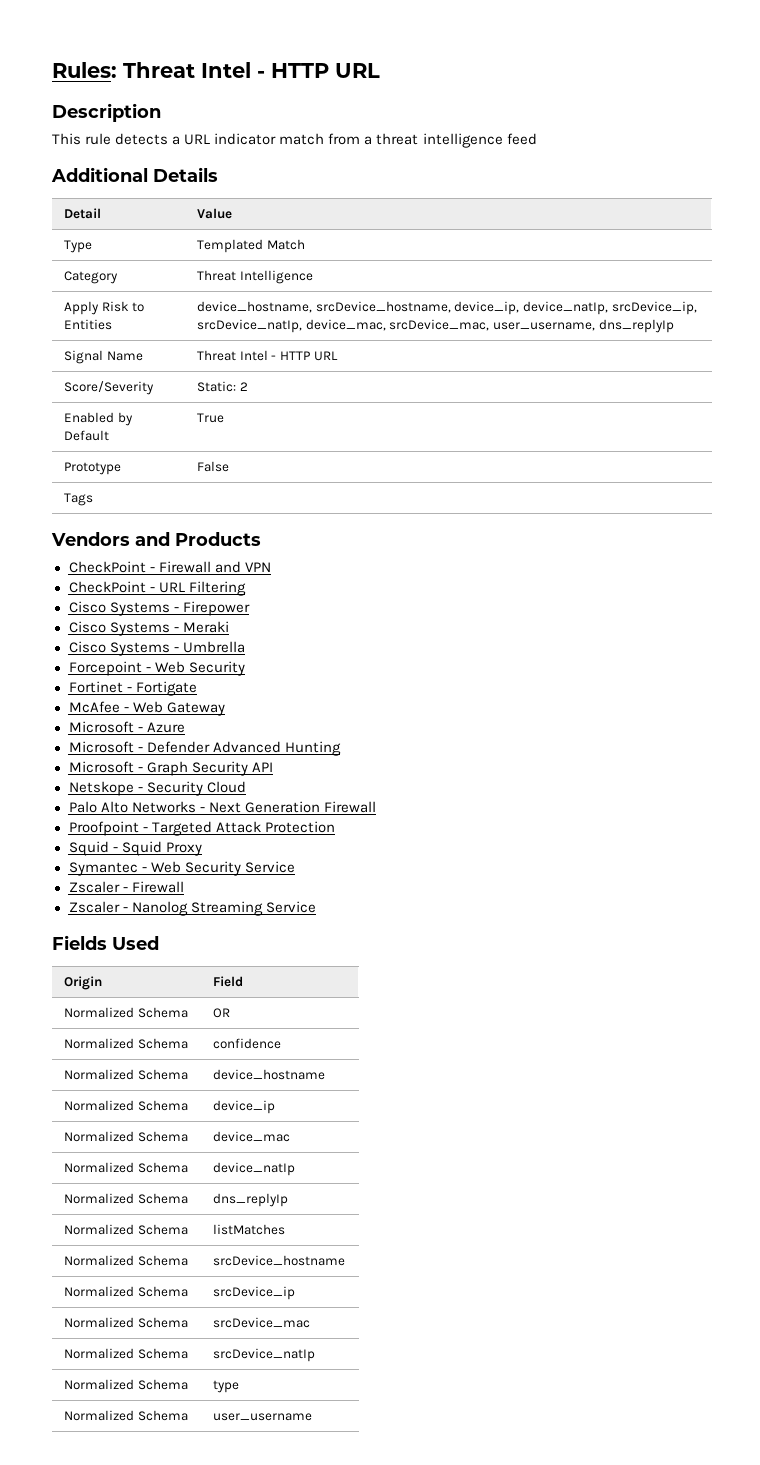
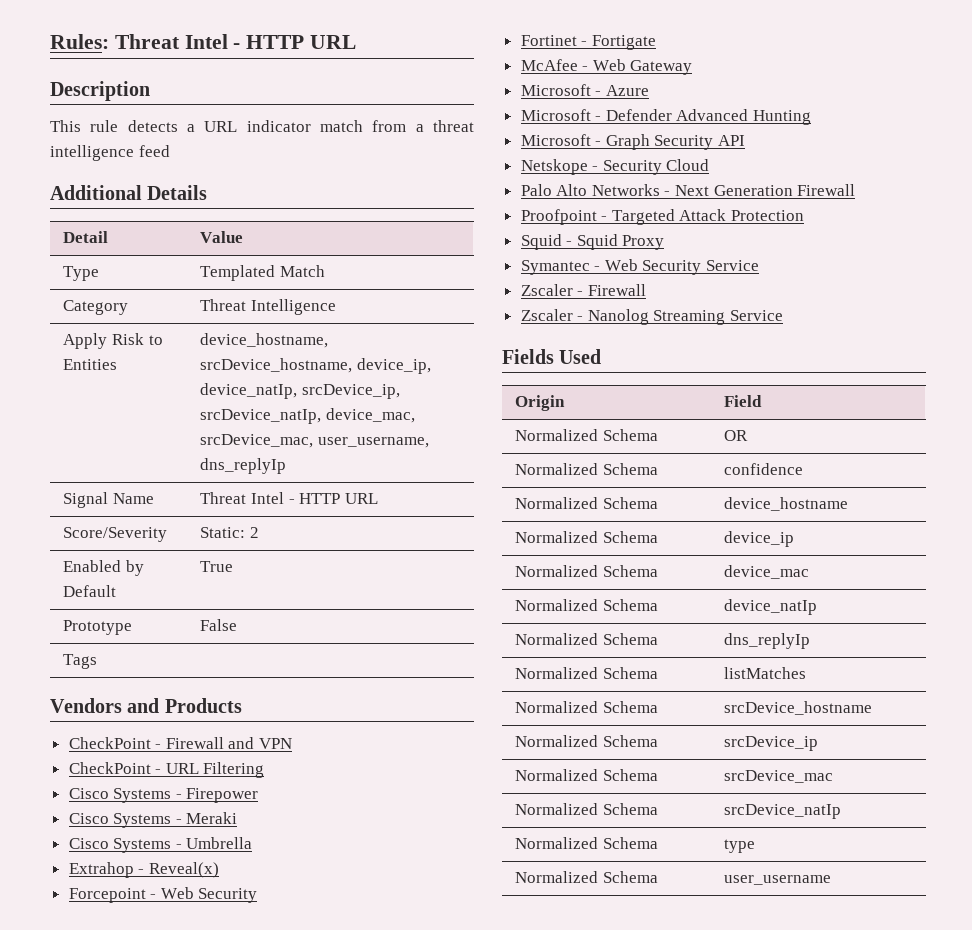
+ Extrahop - Reveal(x)

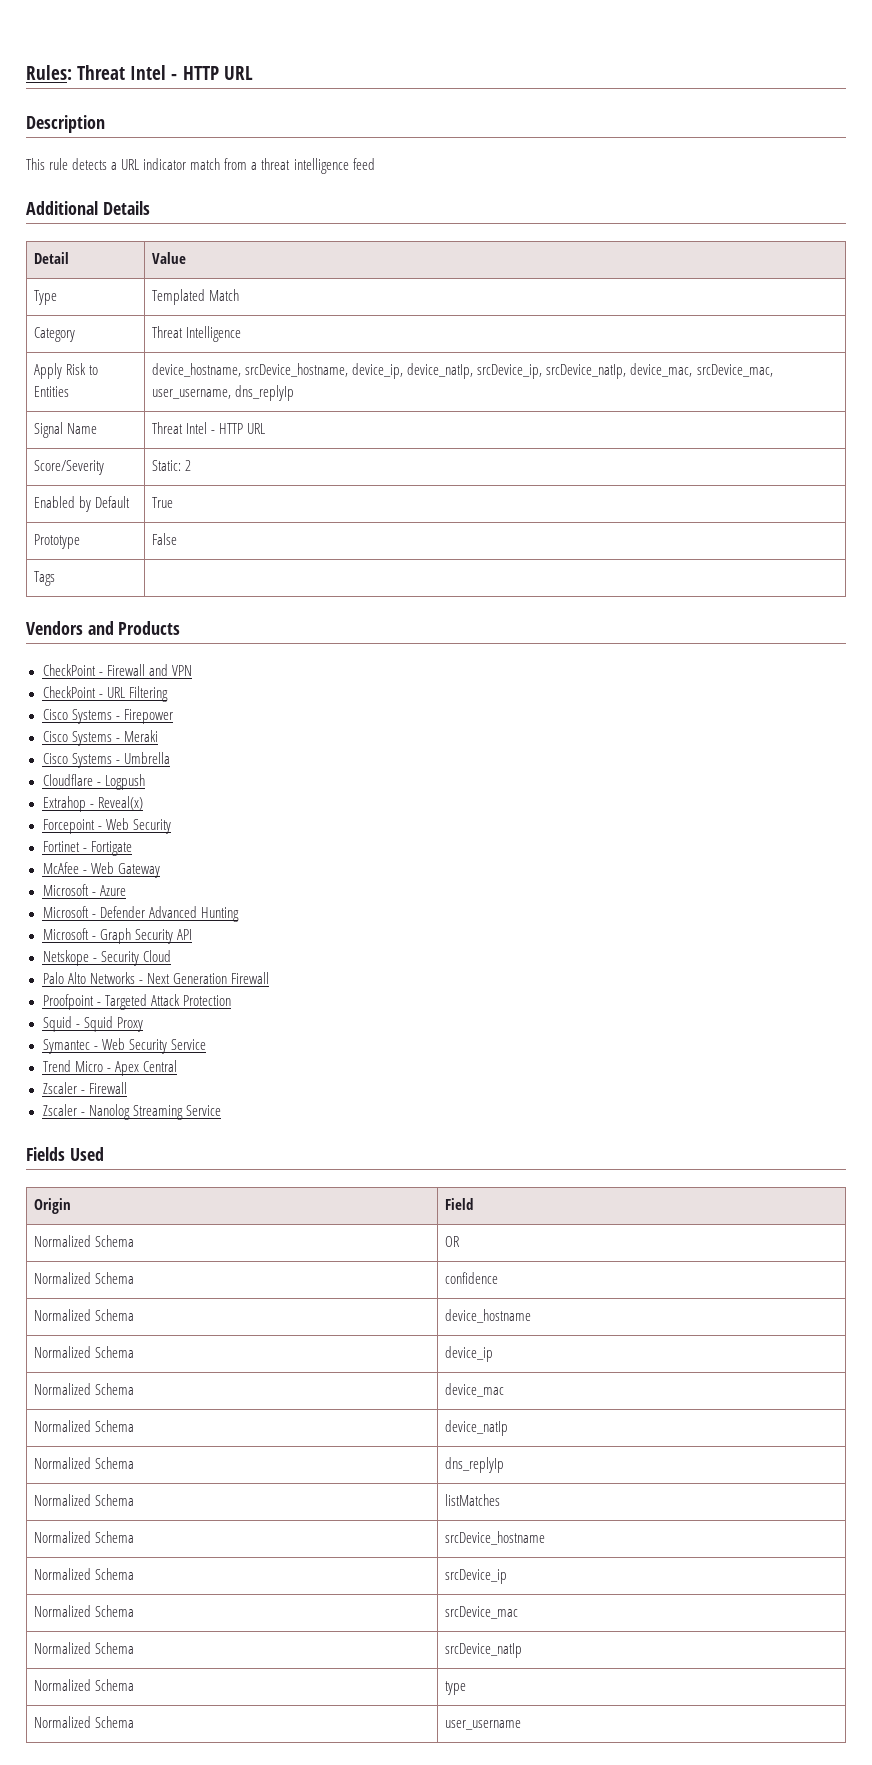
+ Cloudflare - Logpush
+ Trend Micro - Apex Central

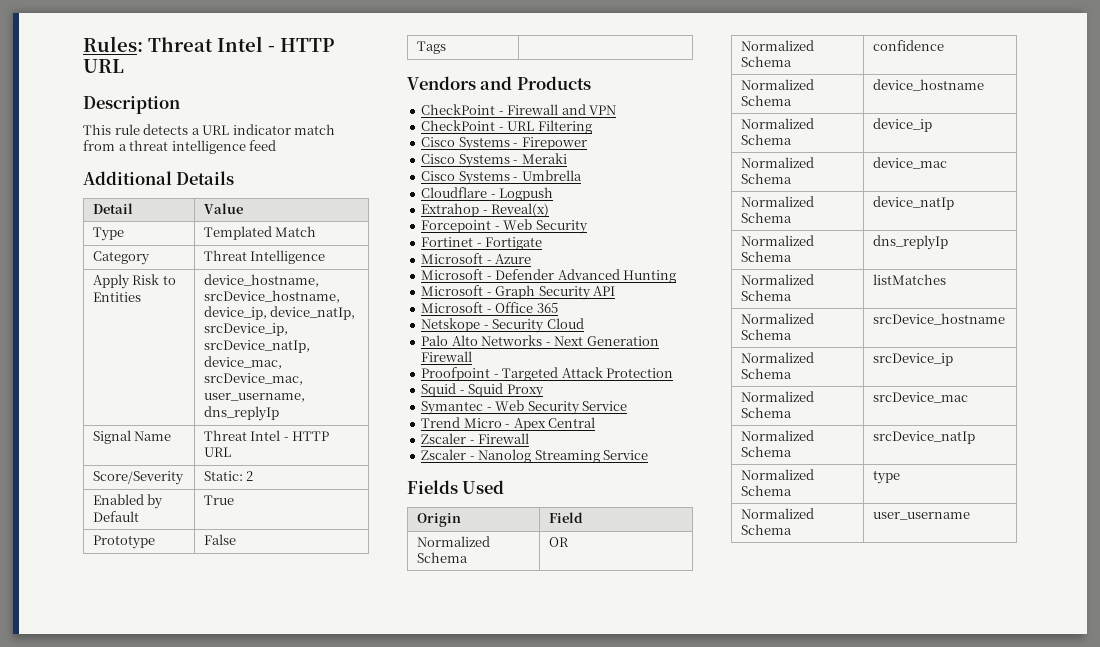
- McAfee - Web Gateway
+ Microsoft - Office 365

